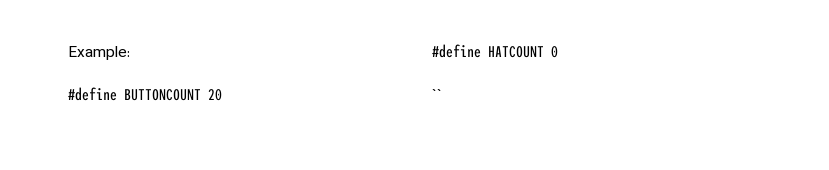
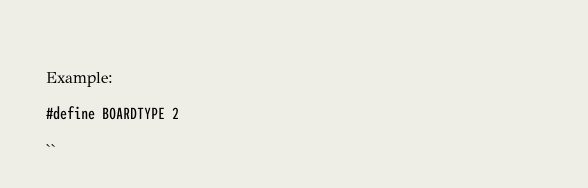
- #define BUTTONCOUNT 20
- #define HATCOUNT 0
+ #define BOARDTYPE 2

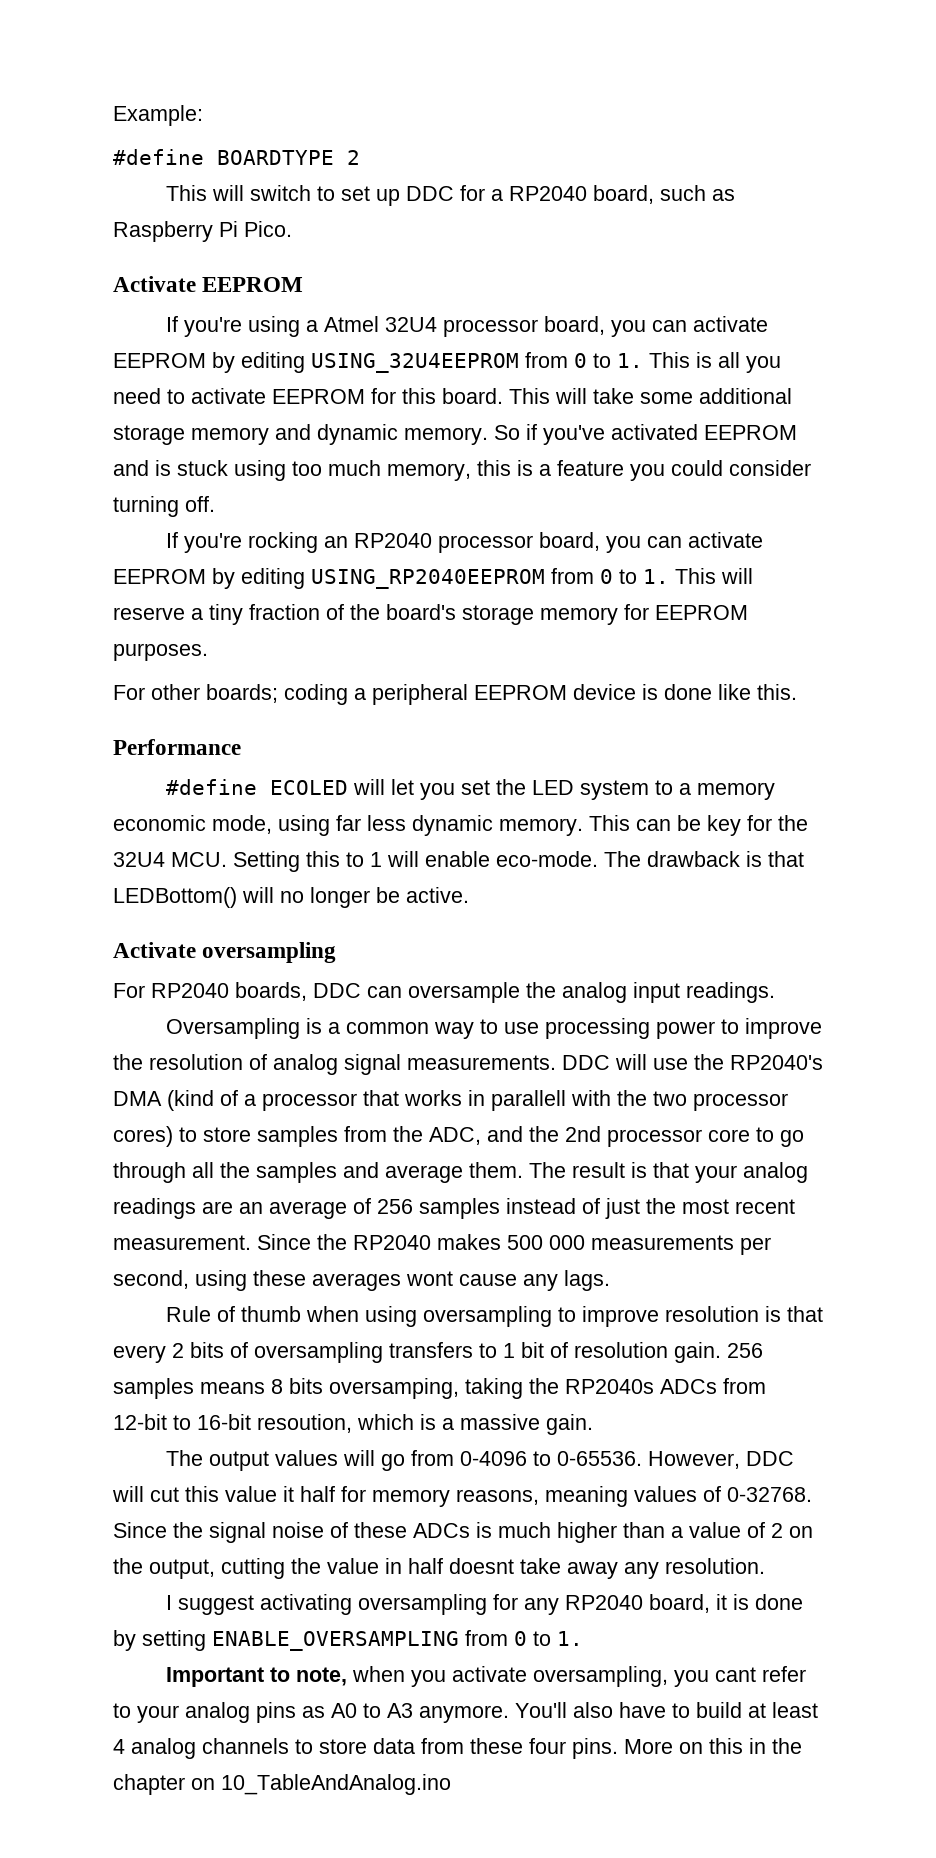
- ``
+ This will switch to set up DDC for a RP2040 board, such as Raspberry Pi Pico.
+ Activate EEPROM
+ If you're using a Atmel 32U4 processor board, you can activate EEPROM by editing USING_32U4EEPROM from 0 to 1. This is all you need to activate EEPROM for this board. This will take some additional storage memory and dynamic memory. So if you've activated EEPROM and is stuck using too much memory, this is a feature you could consider turning off.
+ If you're rocking an RP2040 processor board, you can activate EEPROM by editing USING_RP2040EEPROM from 0 to 1. This will reserve a tiny fraction of the board's storage memory for EEPROM purposes.
+ For other boards; coding a peripheral EEPROM device is done like this.
+ Performance
+ #define ECOLED will let you set the LED system to a memory economic mode, using far less dynamic memory. This can be key for the 32U4 MCU. Setting this to 1 will enable eco-mode. The drawback is that LEDBottom() will no longer be active.
+ Activate oversampling
+ For RP2040 boards, DDC can oversample the analog input readings.
+ Oversampling is a common way to use processing power to improve the resolution of analog signal measurements. DDC will use the RP2040's DMA (kind of a processor that works in parallell with the two processor cores) to store samples from the ADC, and the 2nd processor core to go through all the samples and average them. The result is that your analog readings are an average of 256 samples instead of just the most recent measurement. Since the RP2040 makes 500 000 measurements per second, using these averages wont cause any lags.
+ Rule of thumb when using oversampling to improve resolution is that every 2 bits of oversampling transfers to 1 bit of resolution gain. 256 samples means 8 bits oversamping, taking the RP2040s ADCs from 12-bit to 16-bit resoution, which is a massive gain.
+ The output values will go from 0-4096 to 0-65536. However, DDC will cut this value it half for memory reasons, meaning values of 0-32768. Since the signal noise of these ADCs is much higher than a value of 2 on the output, cutting the value in half doesnt take away any resolution.
+ I suggest activating oversampling for any RP2040 board, it is done by setting ENABLE_OVERSAMPLING from 0 to 1.
+ Important to note, when you activate oversampling, you cant refer to your analog pins as A0 to A3 anymore. You'll also have to build at least 4 analog channels to store data from these four pins. More on this in the chapter on 10_TableAndAnalog.ino

